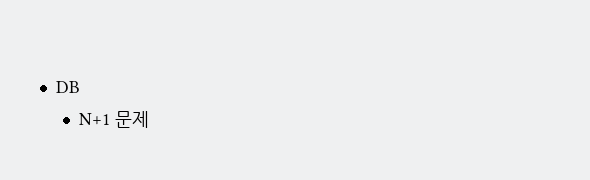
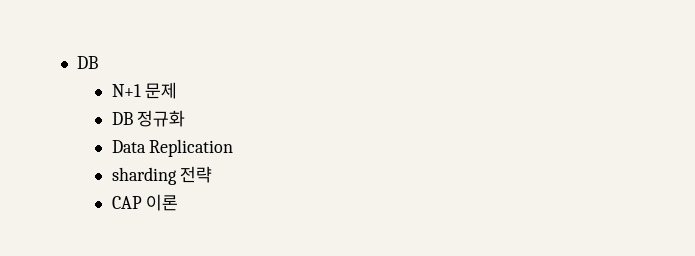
+ DB 정규화
+ Data Replication
+ sharding 전략
+ CAP 이론

